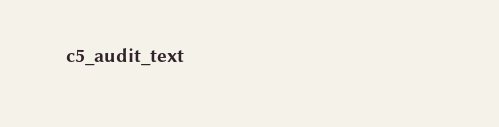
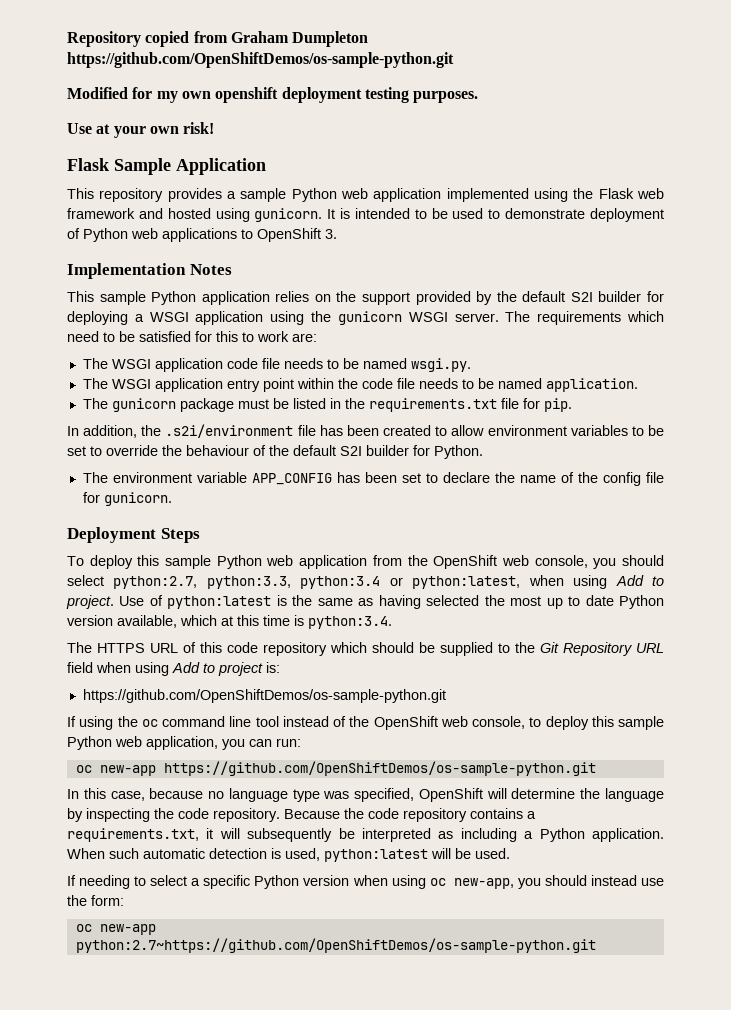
- c5_audit_text
+ Repository copied from Graham Dumpleton https://github.com/OpenShiftDemos/os-sample-python.git
+ Modified for my own openshift deployment testing purposes.
+ Use at your own risk!
+ Flask Sample Application
+ This repository provides a sample Python web application implemented using the Flask web framework and hosted using gunicorn. It is intended to be used to demonstrate deployment of Python web applications to OpenShift 3.
+ Implementation Notes
+ This sample Python application relies on the support provided by the default S2I builder for deploying a WSGI application using the gunicorn WSGI server. The requirements which need to be satisfied for this to work are:
+ The WSGI application code file needs to be named wsgi.py.
+ The WSGI application entry point within the code file needs to be named application.
+ The gunicorn package must be listed in the requirements.txt file for pip.
+ In addition, the .s2i/environment file has been created to allow environment variables to be set to override the behaviour of the default S2I builder for Python.
+ The environment variable APP_CONFIG has been set to declare the name of the config file for gunicorn.
+ Deployment Steps
+ To deploy this sample Python web application from the OpenShift web console, you should select python:2.7, python:3.3, python:3.4 or python:latest, when using Add to project. Use of python:latest is the same as having selected the most up to date Python version available, which at this time is python:3.4.
+ The HTTPS URL of this code repository which should be supplied to the Git Repository URL field when using Add to project is:
+ https://github.com/OpenShiftDemos/os-sample-python.git
+ If using the oc command line tool instead of the OpenShift web console, to deploy this sample Python web application, you can run:
+ oc new-app https://github.com/OpenShiftDemos/os-sample-python.git
+ In this case, because no language type was specified, OpenShift will determine the language by inspecting the code repository. Because the code repository contains a requirements.txt, it will subsequently be interpreted as including a Python application. When such automatic detection is used, python:latest will be used.
+ If needing to select a specific Python version when using oc new-app, you should instead use the form:
+ oc new-app python:2.7~https://github.com/OpenShiftDemos/os-sample-python.git

